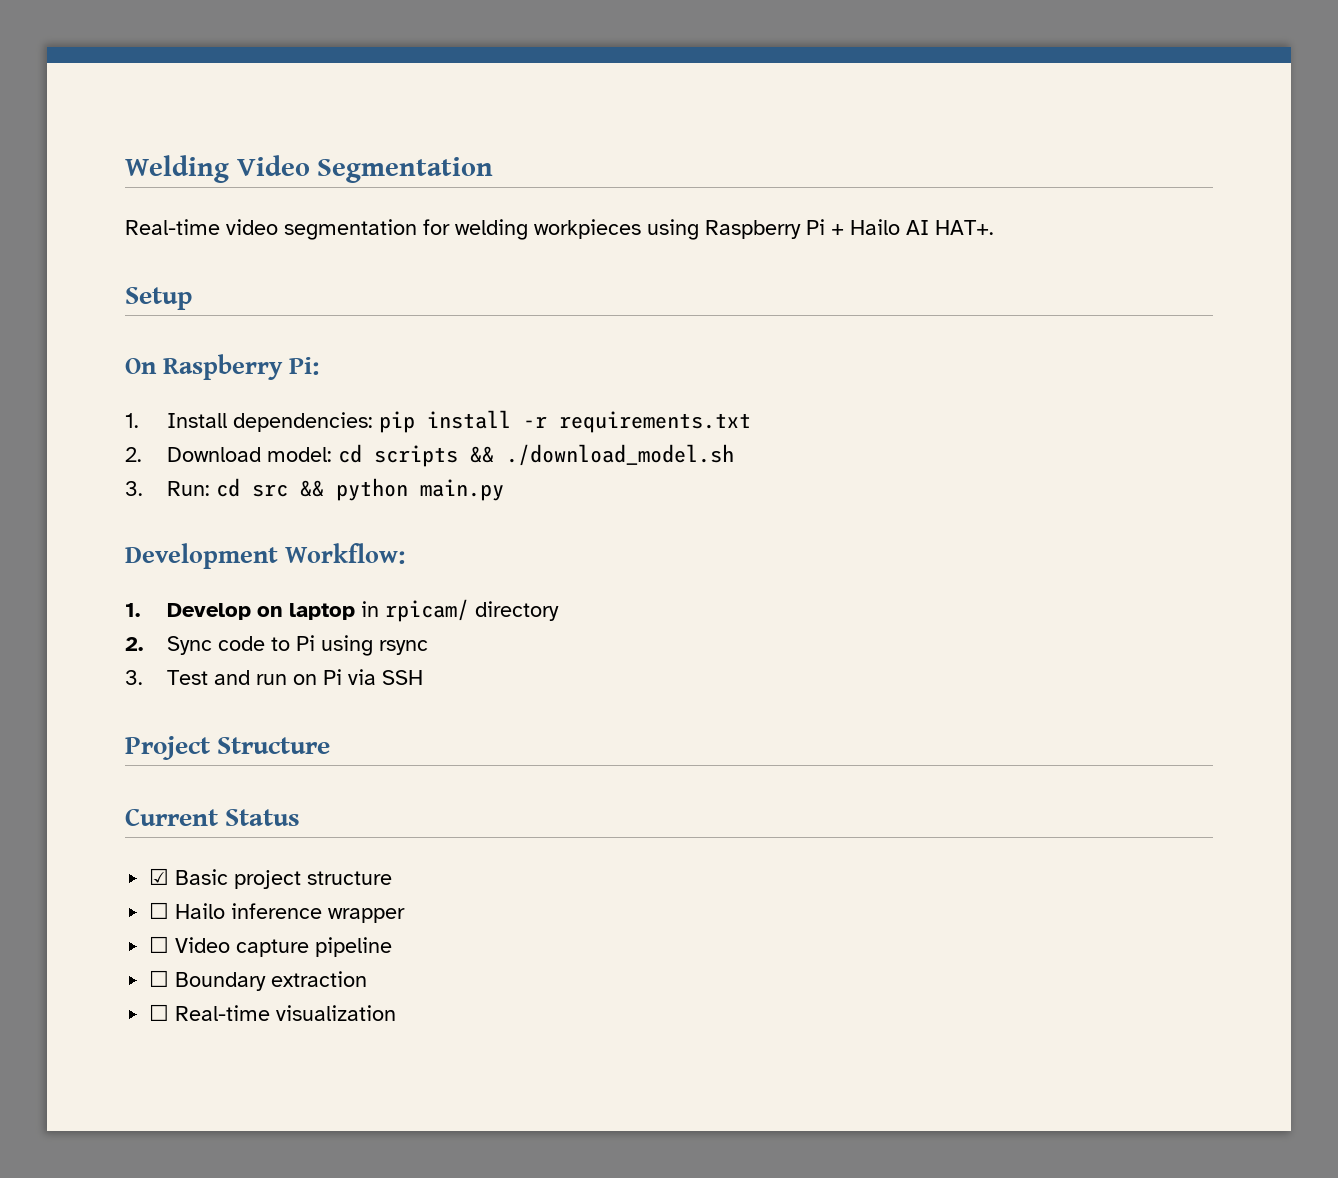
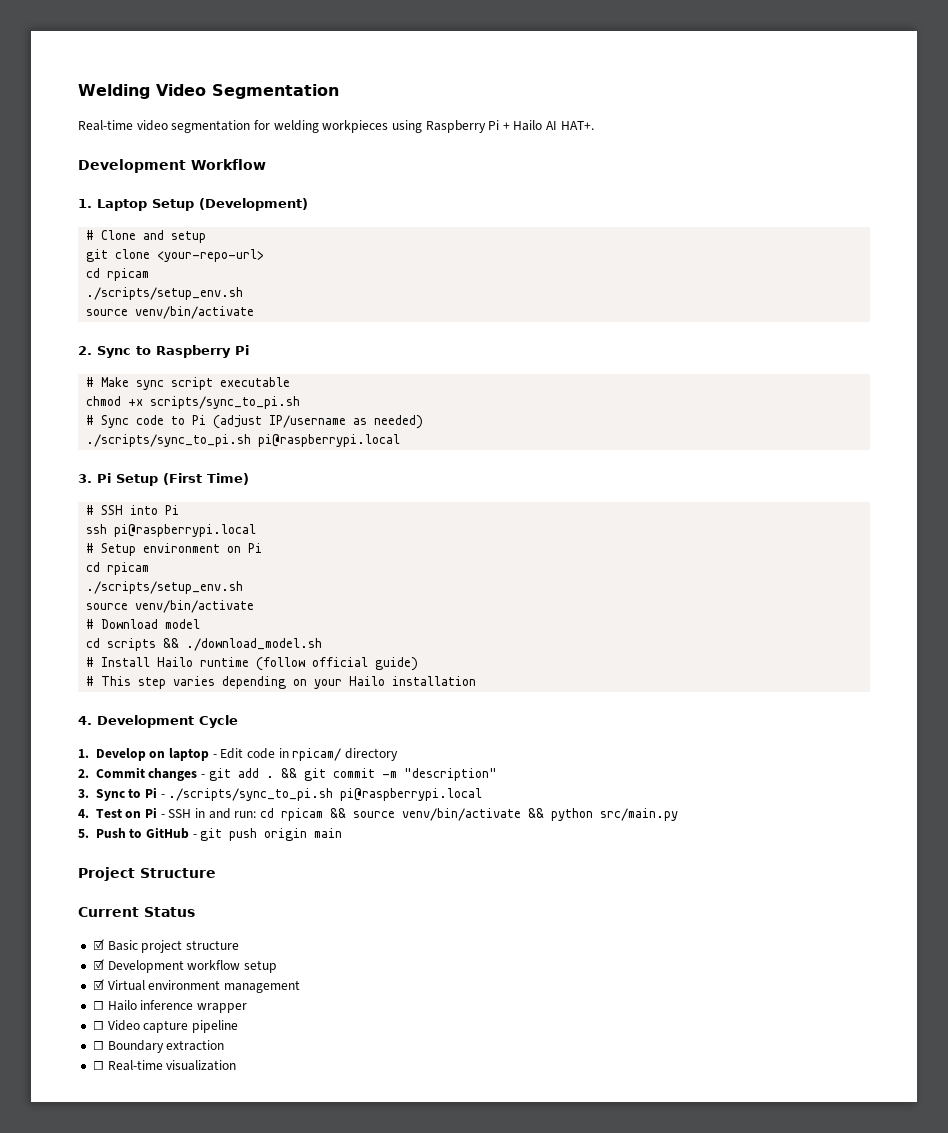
- Setup
- On Raspberry Pi:
- 1. Install dependencies: pip install -r requirements.txt
- 2. Download model: cd scripts && ./download_model.sh
- 3. Run: cd src && python main.py
- Development Workflow:
+ Development Workflow
+ 1. Laptop Setup (Development)
+ # Clone and setup
+ git clone <your-repo-url>
+ cd rpicam
+ ./scripts/setup_env.sh
+ source venv/bin/activate
+ 2. Sync to Raspberry Pi
+ # Make sync script executable
+ chmod +x scripts/sync_to_pi.sh
+ # Sync code to Pi (adjust IP/username as needed)
+ ./scripts/sync_to_pi.sh pi@raspberrypi.local
+ 3. Pi Setup (First Time)
+ # SSH into Pi
+ ssh pi@raspberrypi.local
+ # Setup environment on Pi
+ cd rpicam
+ ./scripts/setup_env.sh
+ source venv/bin/activate
+ # Download model
+ cd scripts && ./download_model.sh
+ # Install Hailo runtime (follow official guide)
+ # This step varies depending on your Hailo installation
+ 4. Development Cycle
- 1. Develop on laptop in rpicam/ directory
+ 1. Develop on laptop - Edit code in rpicam/ directory
- 2. Sync code to Pi using rsync
- 3. Test and run on Pi via SSH
+ 2. Commit changes - git add . && git commit -m "description"
+ 3. Sync to Pi - ./scripts/sync_to_pi.sh pi@raspberrypi.local
+ 4. Test on Pi - SSH in and run: cd rpicam && source venv/bin/activate && python src/main.py
+ 5. Push to GitHub - git push origin main
+ ☑ Development workflow setup
+ ☑ Virtual environment management

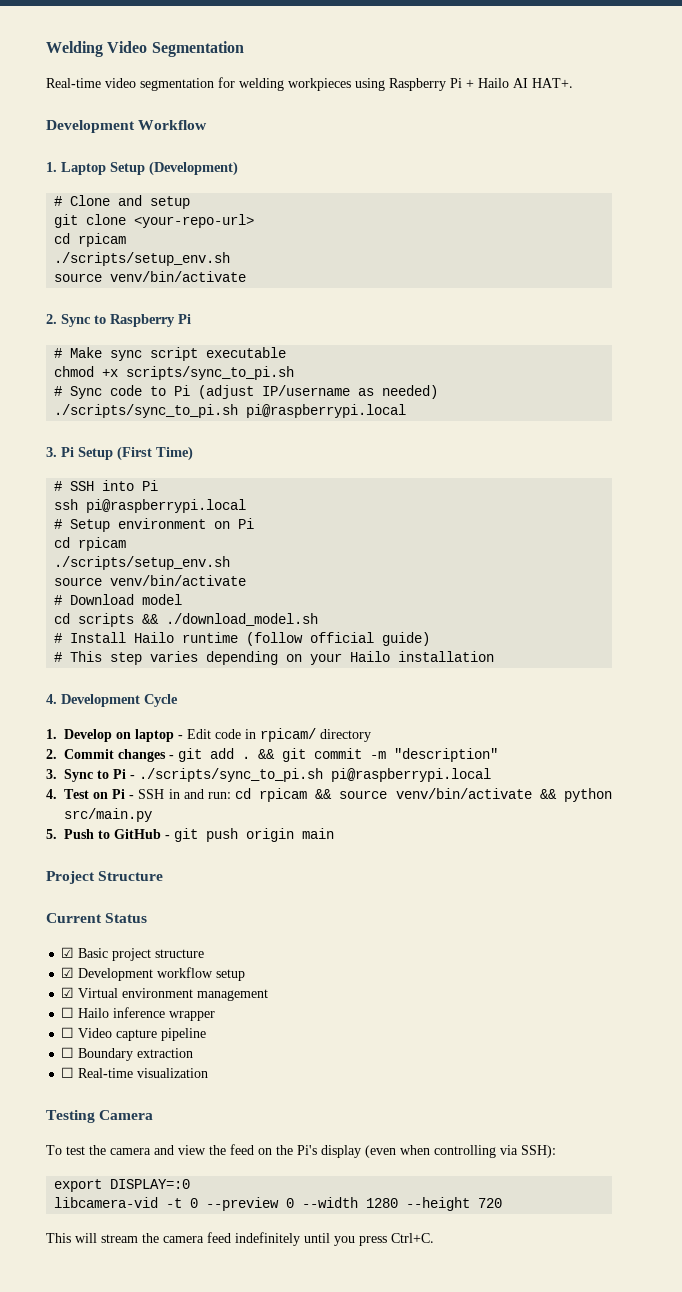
+ Testing Camera
+ To test the camera and view the feed on the Pi's display (even when controlling via SSH):
+ export DISPLAY=:0
+ libcamera-vid -t 0 --preview 0 --width 1280 --height 720
+ This will stream the camera feed indefinitely until you press Ctrl+C.

